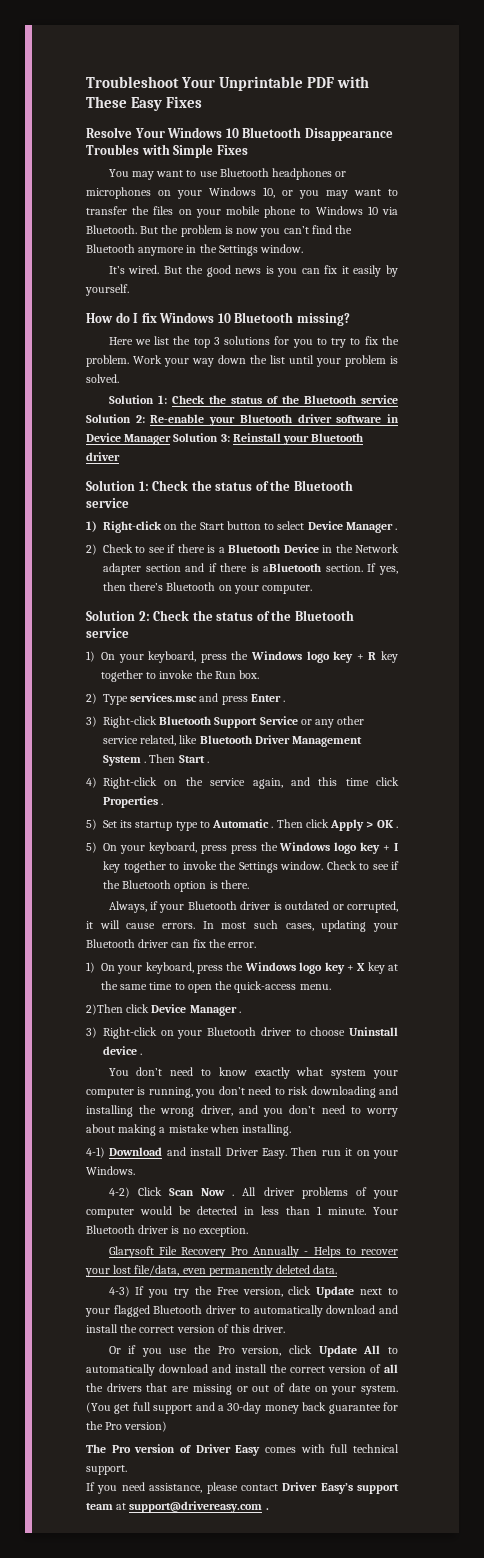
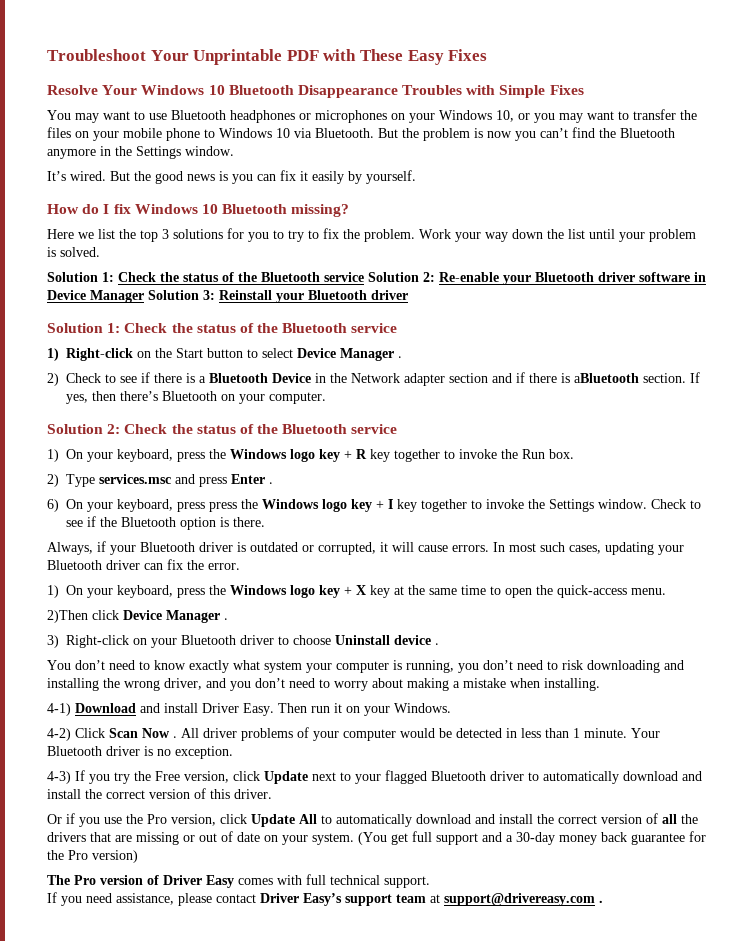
- 3) Right-click Bluetooth Support Service or any other service related, like Bluetooth Driver Management System . Then Start .
- 4) Right-click on the service again, and this time click Properties .
- 5) Set its startup type to Automatic . Then click Apply > OK .
- 5) On your keyboard, press press the Windows logo key + I key together to invoke the Settings window.
+ 6) On your keyboard, press press the Windows logo key + I key together to invoke the Settings window.
- Glarysoft File Recovery Pro Annually - Helps to recover your lost file/data, even permanently deleted data.

